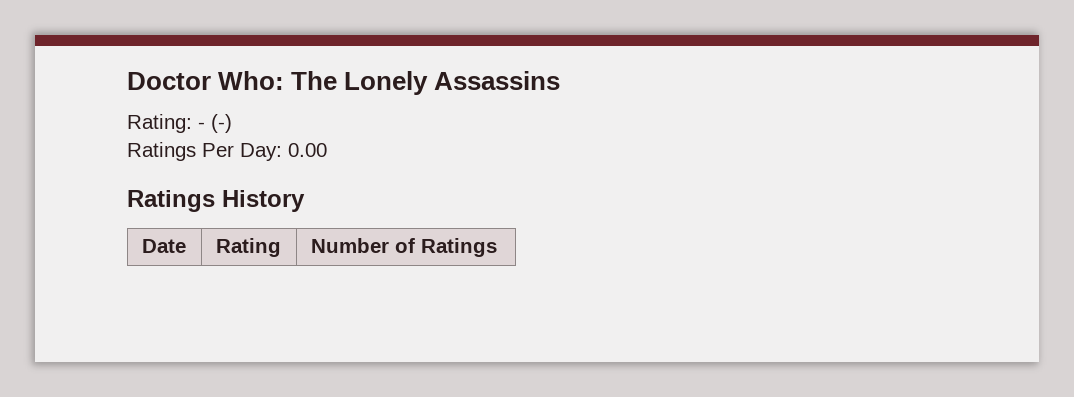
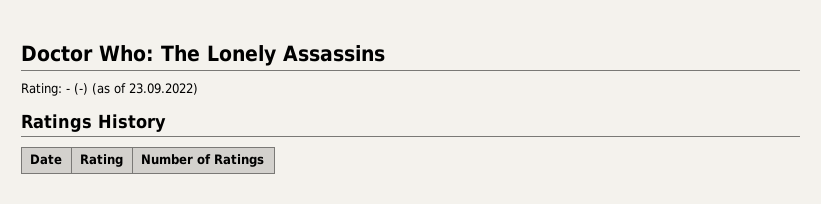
- Rating: - (-)
- Ratings Per Day: 0.00
+ Rating: - (-) (as of 23.09.2022)

